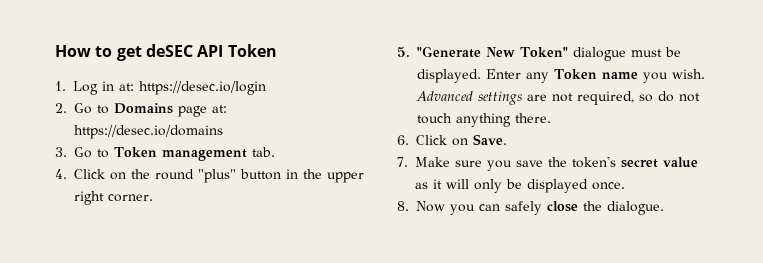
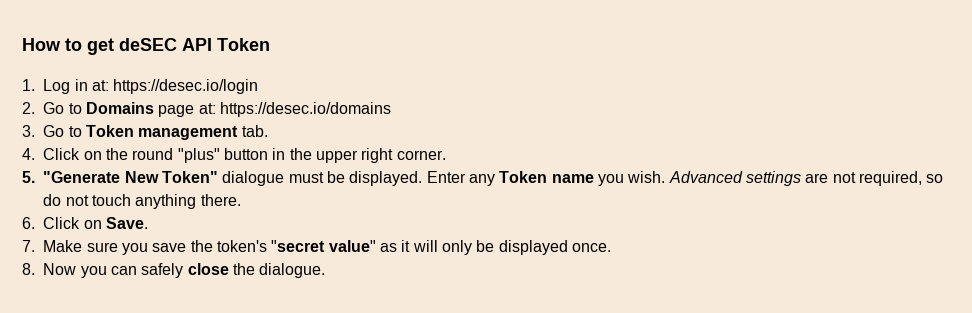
- 7. Make sure you save the token's secret value as it will only be displayed once.
+ 7. Make sure you save the token's "secret value" as it will only be displayed once.

